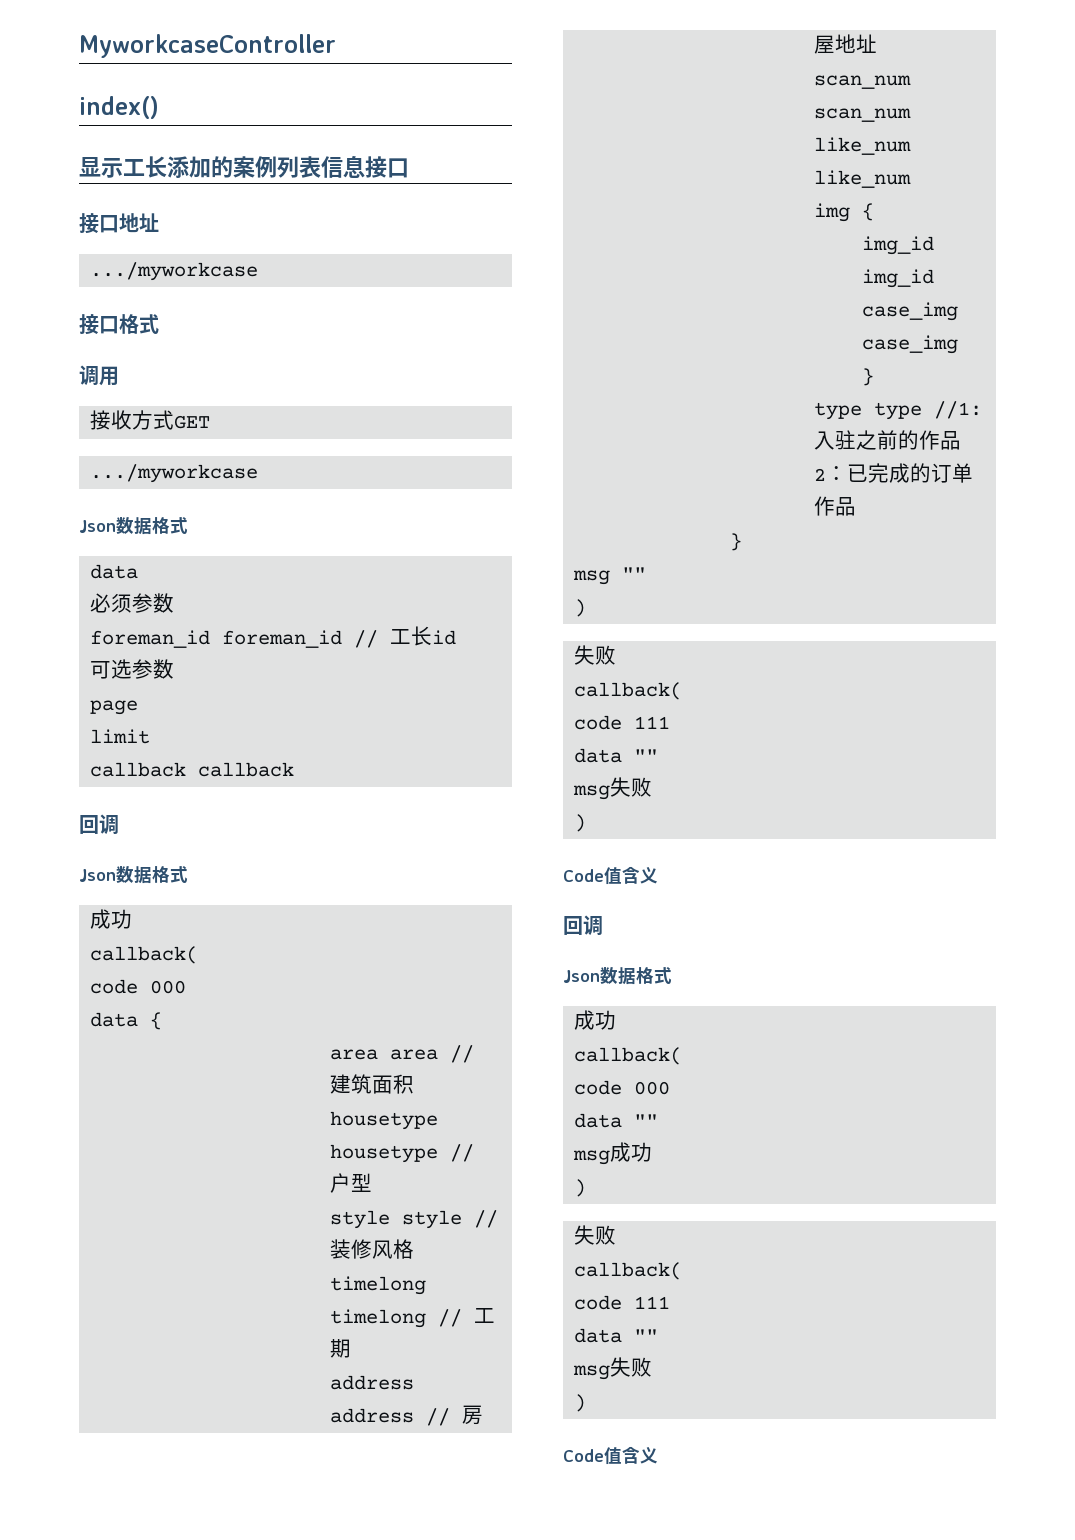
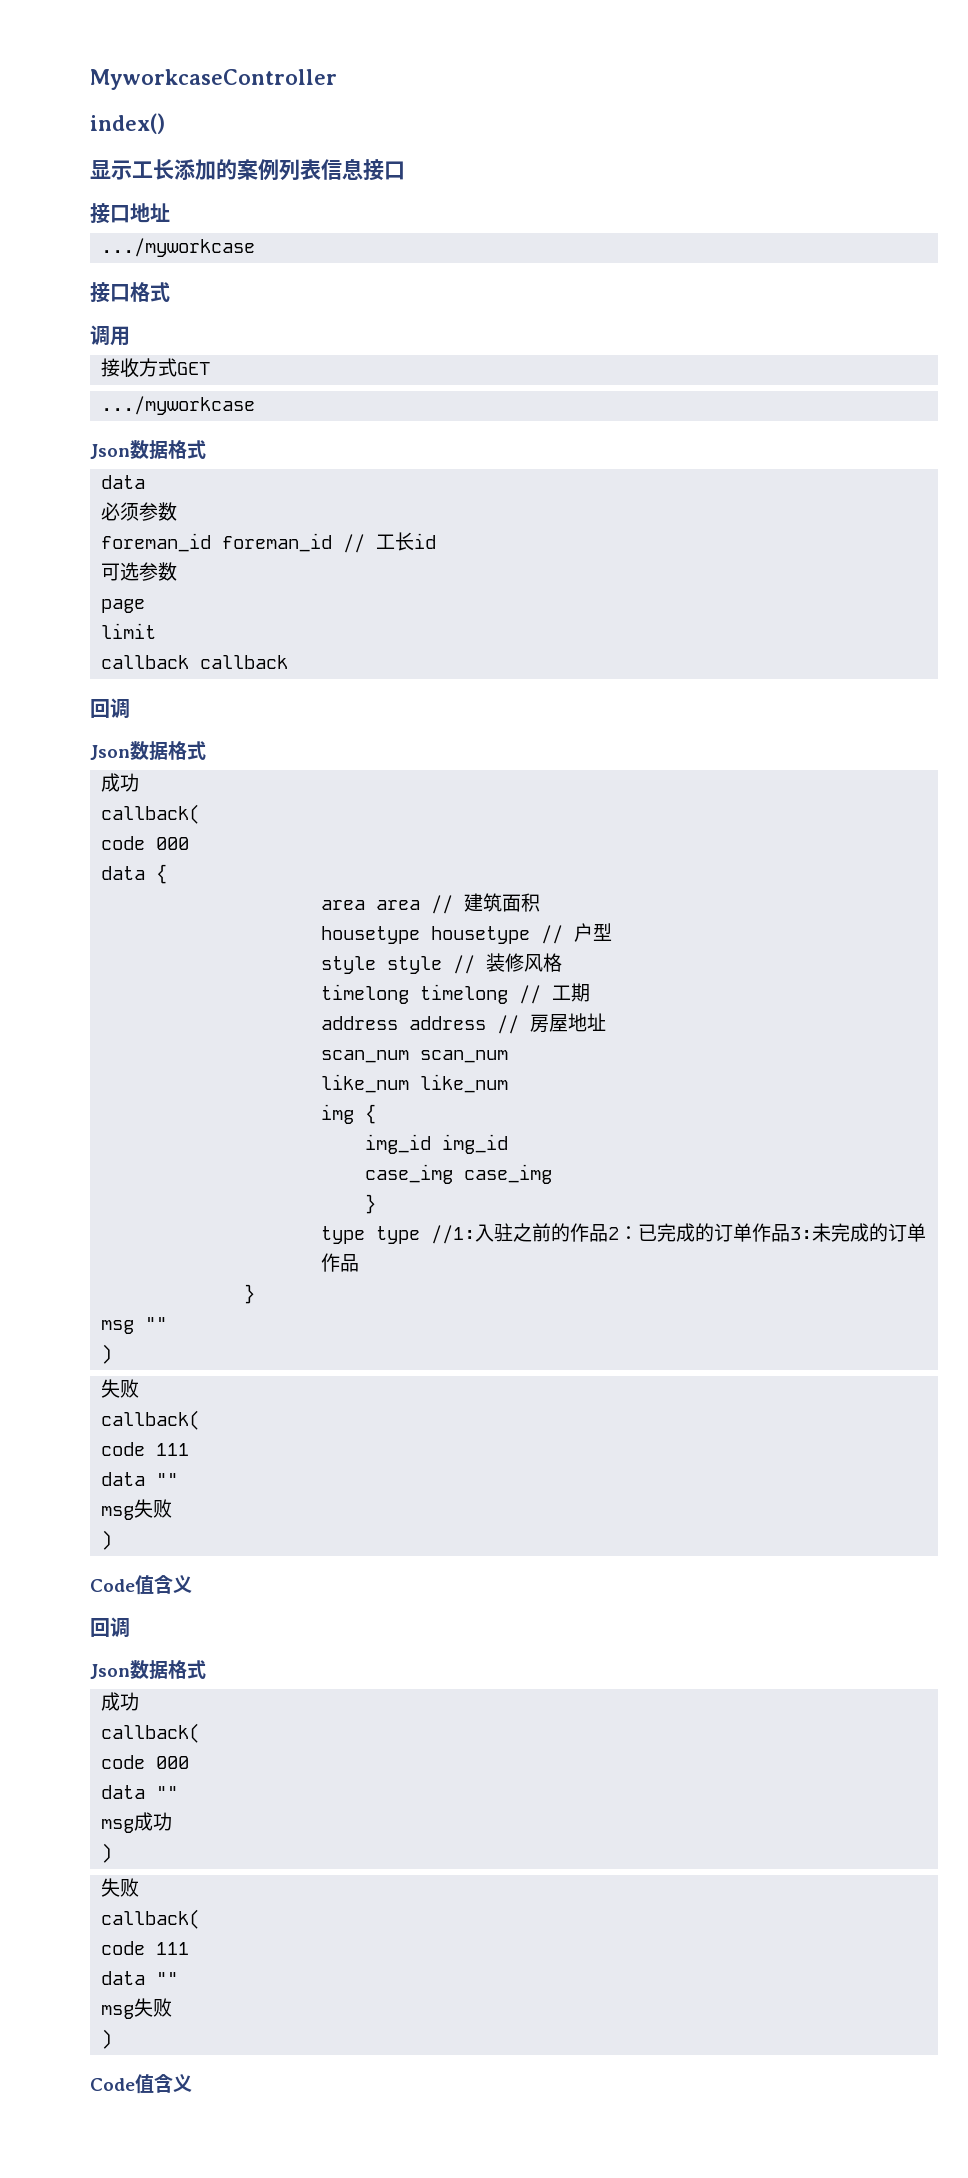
- type type //1:入驻之前的作品2：已完成的订单作品
+ type type //1:入驻之前的作品2：已完成的订单作品3:未完成的订单作品

